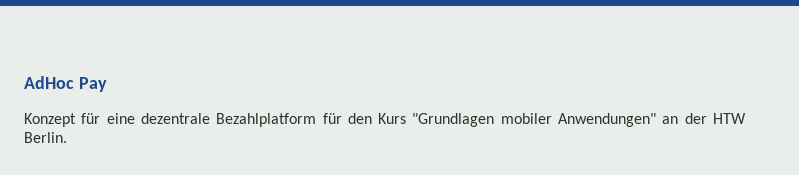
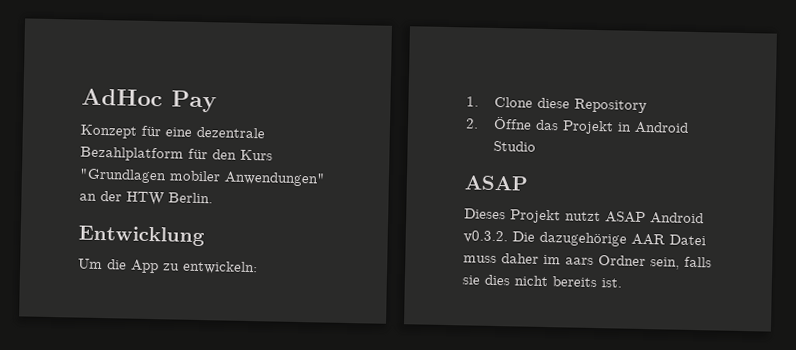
+ Entwicklung
+ Um die App zu entwickeln:
+ 1. Clone diese Repository
+ 2. Öffne das Projekt in Android Studio
+ ASAP
+ Dieses Projekt nutzt ASAP Android v0.3.2. Die dazugehörige AAR Datei muss daher im aars Ordner sein, falls sie dies nicht bereits ist.

